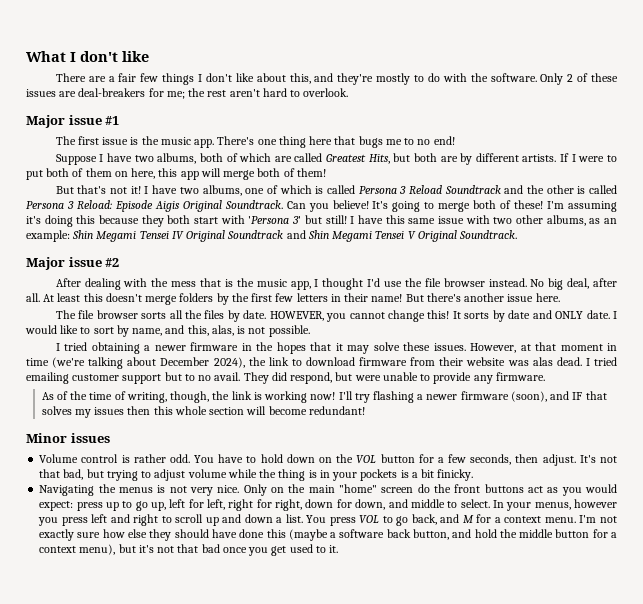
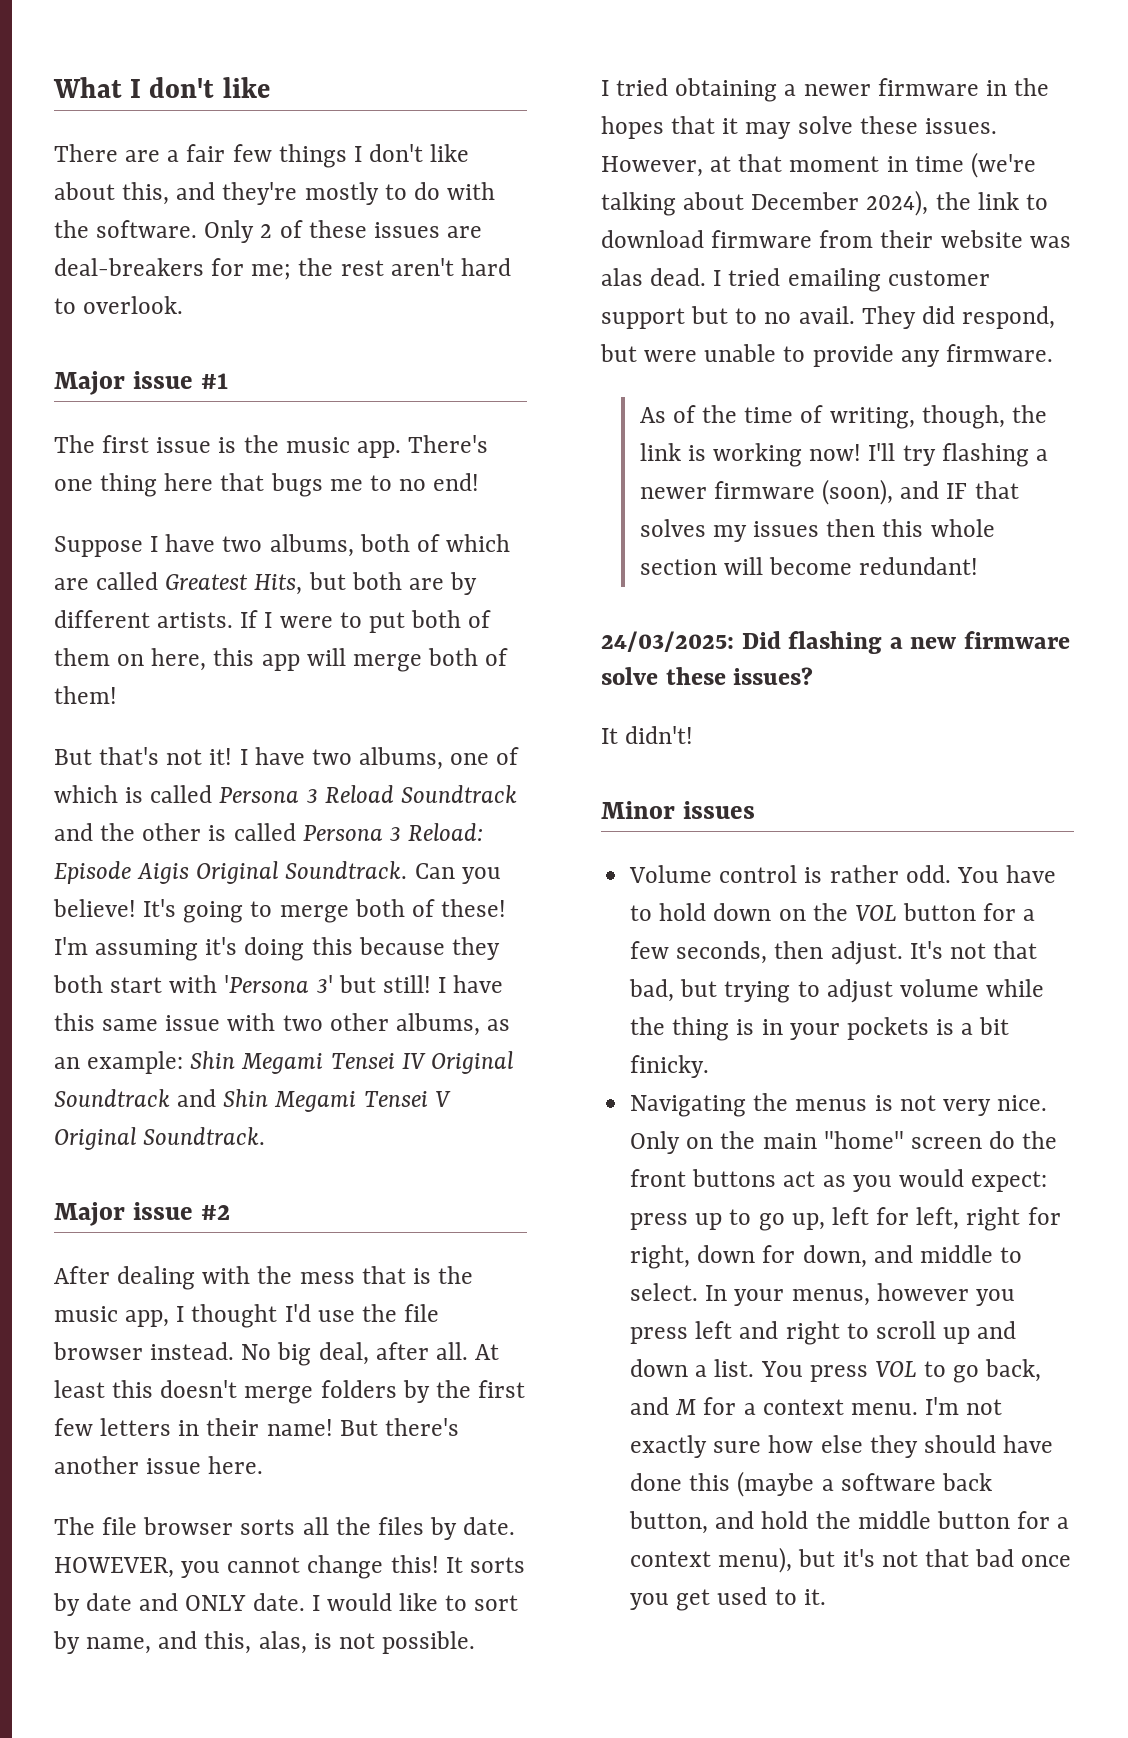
+ 24/03/2025: Did flashing a new firmware solve these issues?
+ It didn't!

